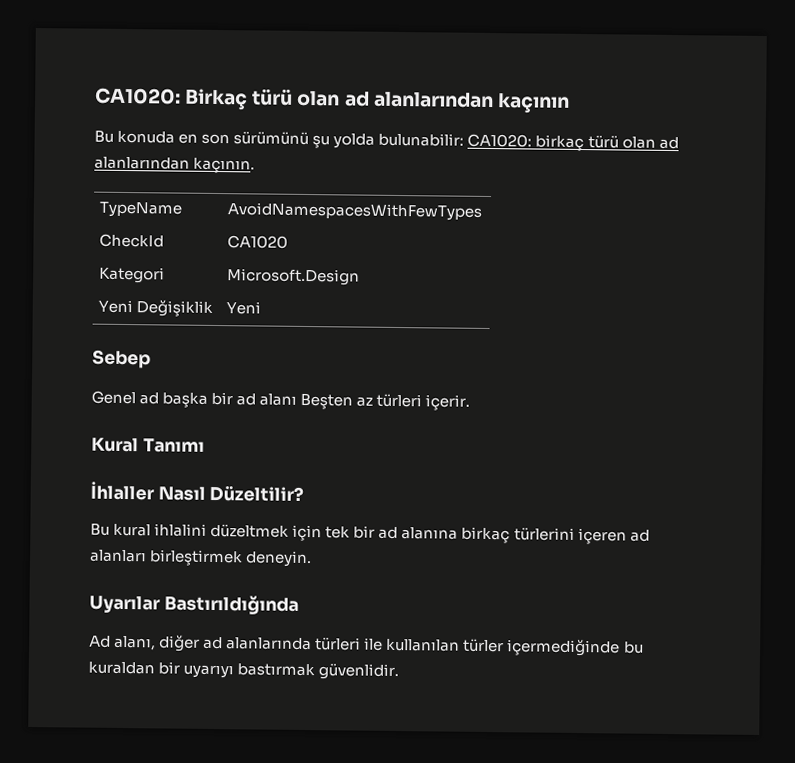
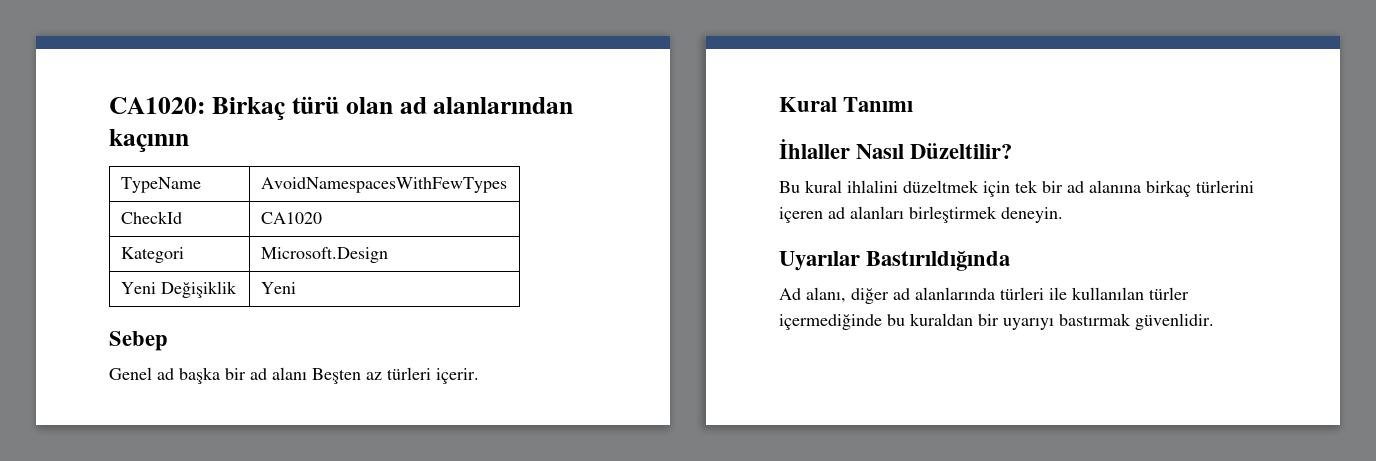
- Bu konuda en son sürümünü şu yolda bulunabilir: CA1020: birkaç türü olan ad alanlarından kaçının.

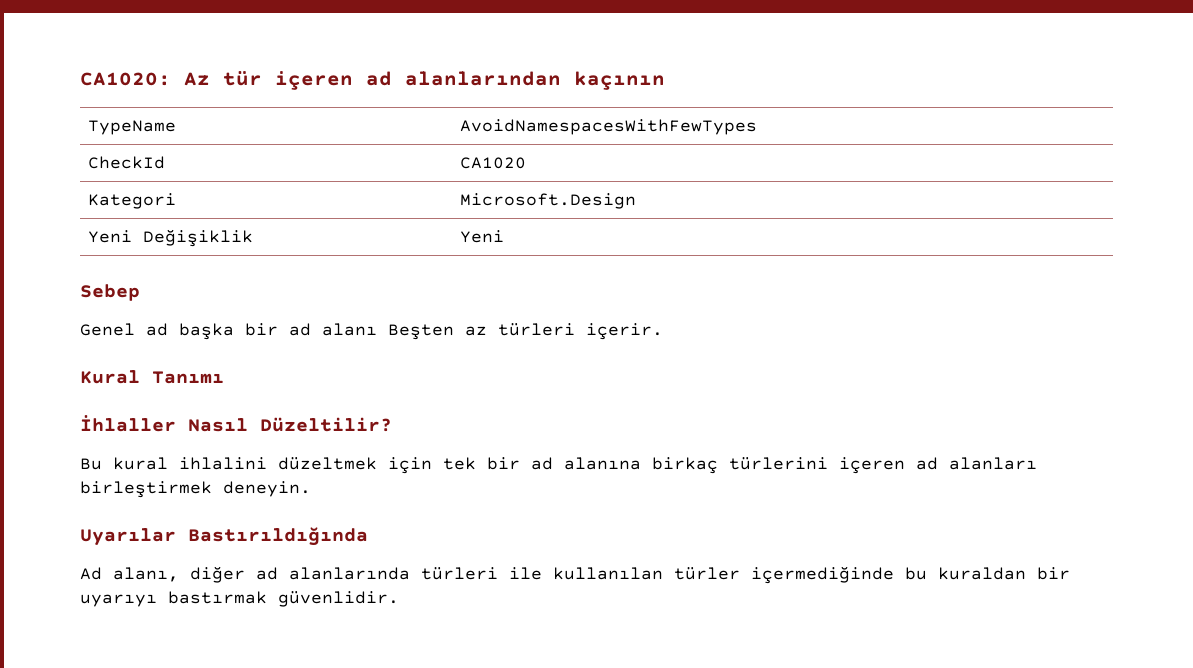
- CA1020: Birkaç türü olan ad alanlarından kaçının
+ CA1020: Az tür içeren ad alanlarından kaçının

